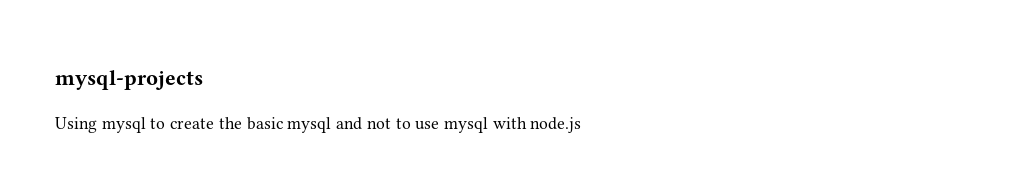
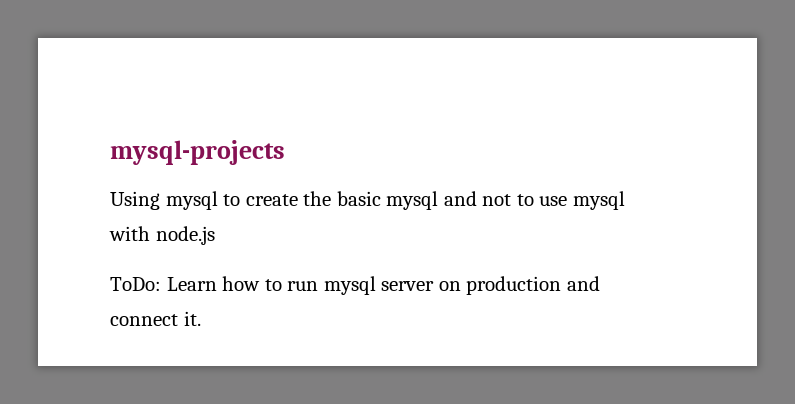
+ ToDo: Learn how to run mysql server on production and connect it.

